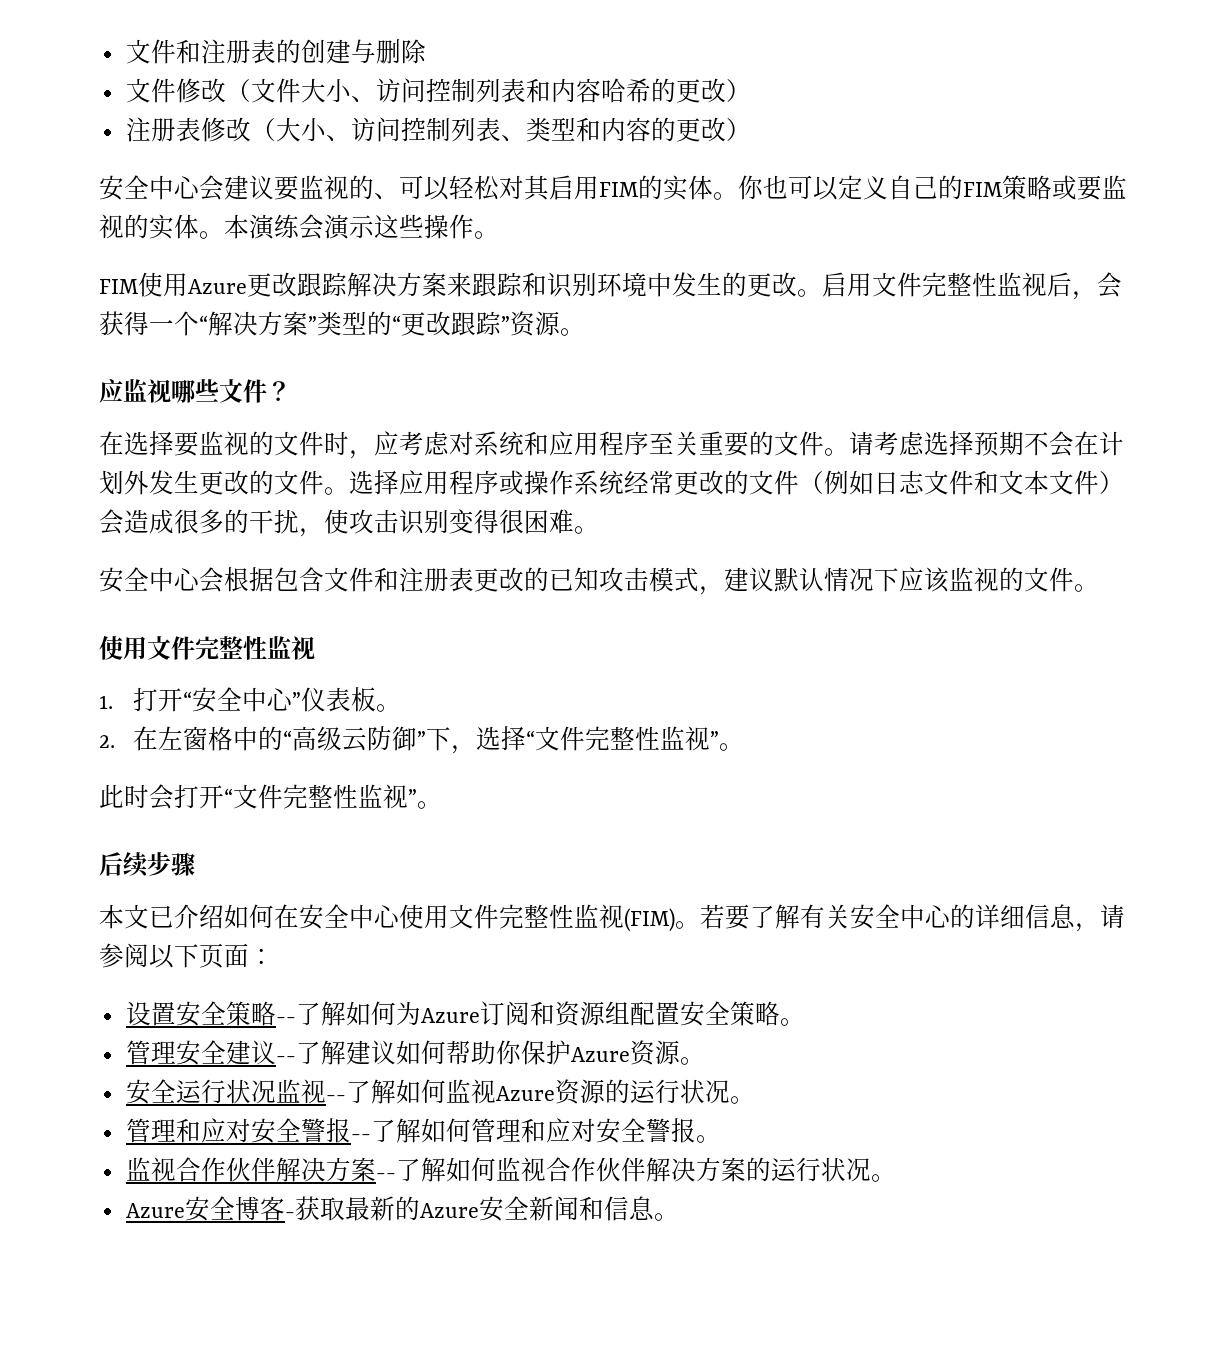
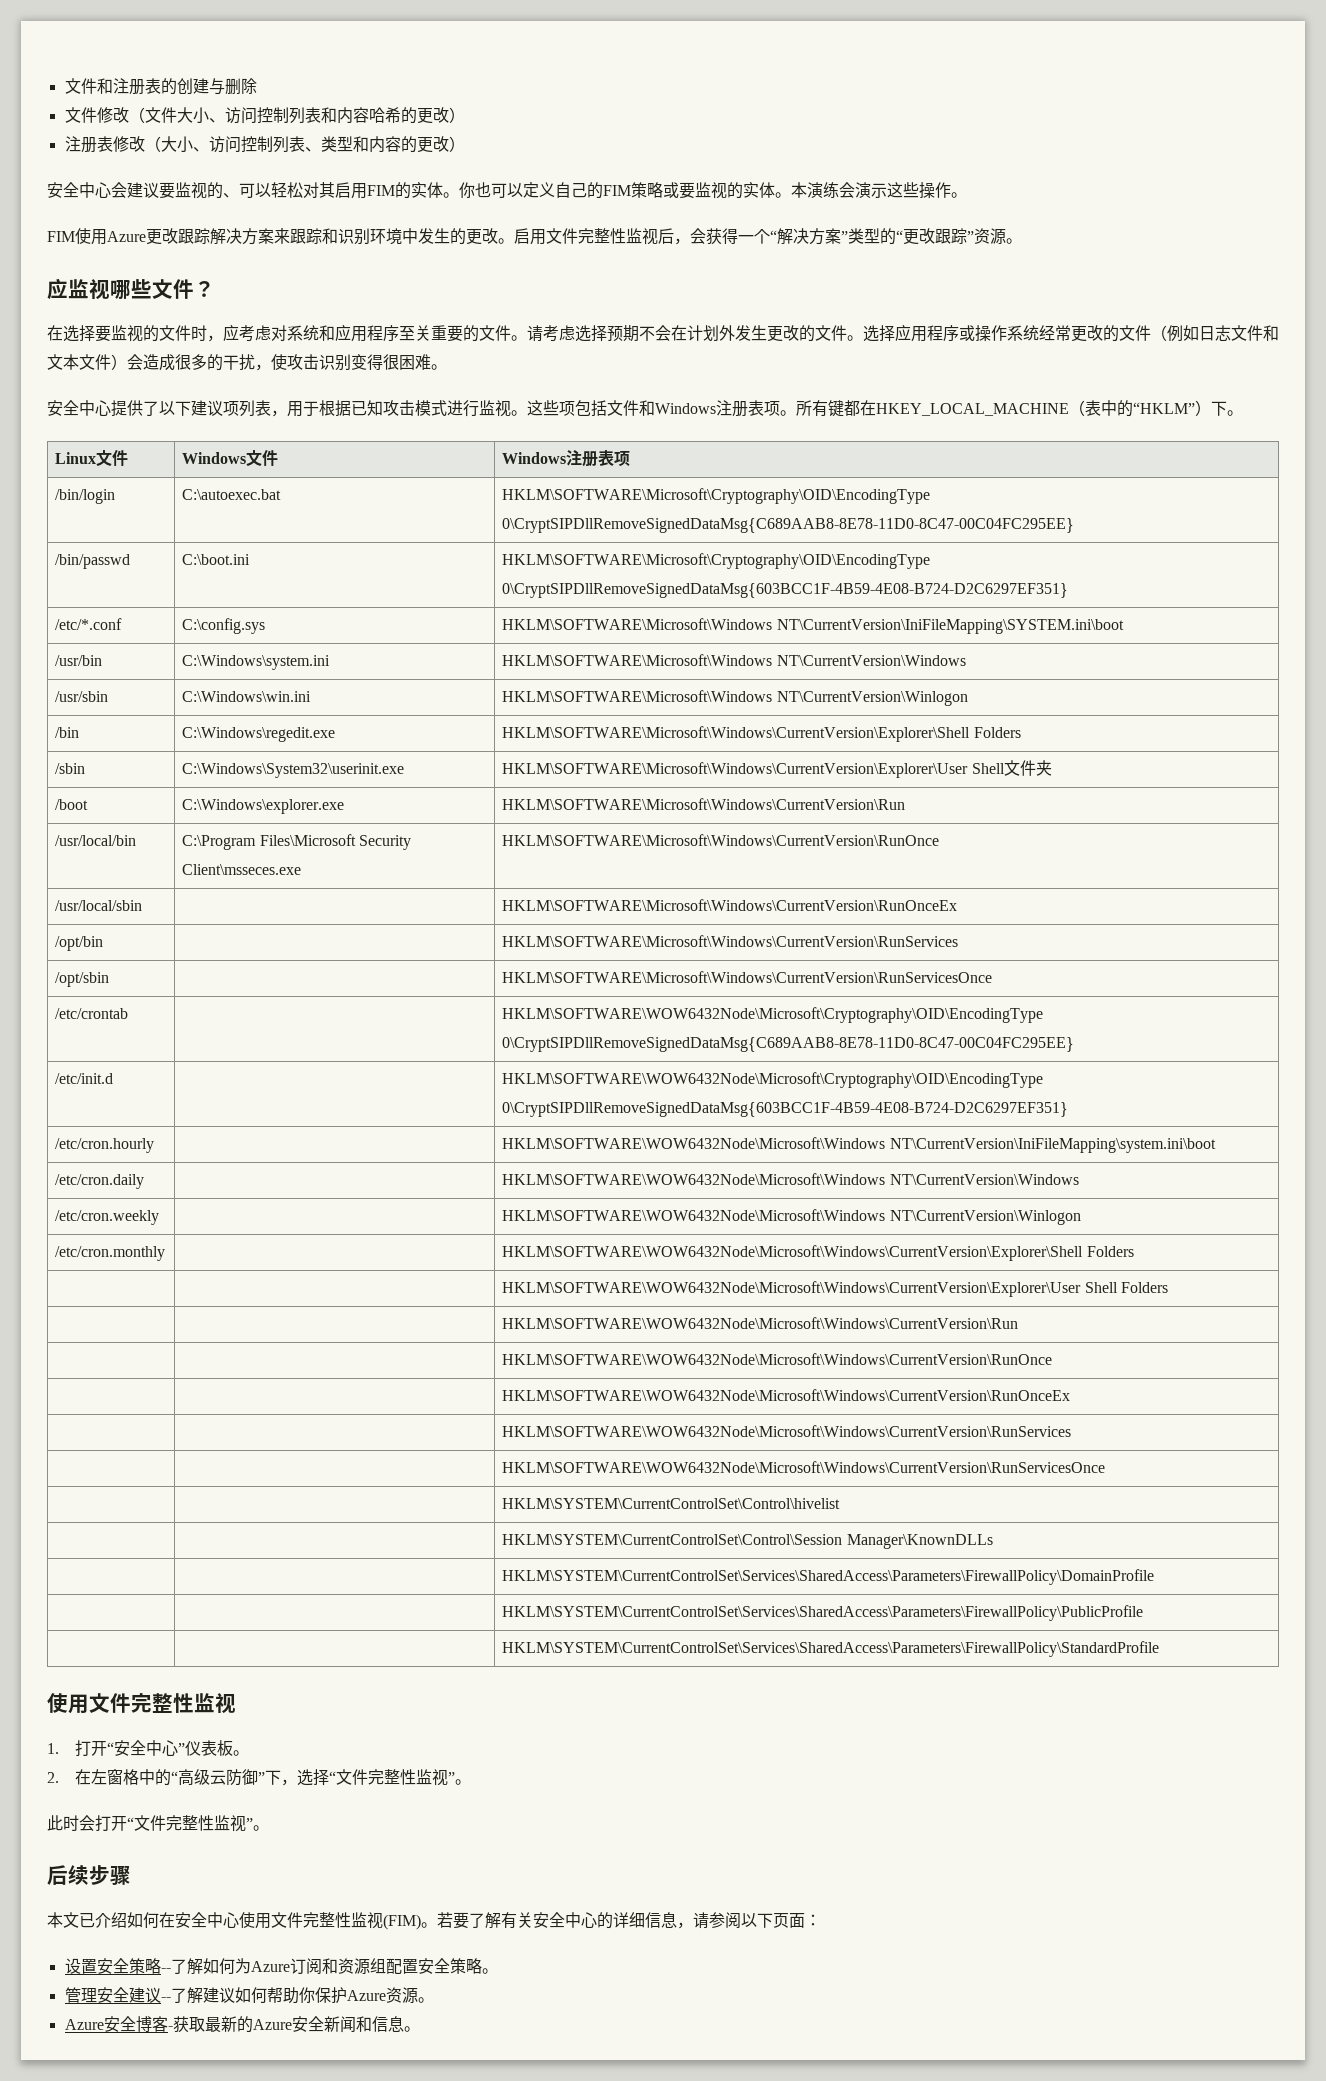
- 安全中心会根据包含文件和注册表更改的已知攻击模式，建议默认情况下应该监视的文件。
+ 安全中心提供了以下建议项列表，用于根据已知攻击模式进行监视。这些项包括文件和Windows注册表项。所有键都在HKEY_LOCAL_MACHINE（表中的“HKLM”）下。
+ Linux文件 | Windows文件 | Windows注册表项
+ /bin/login | C:\autoexec.bat | HKLM\SOFTWARE\Microsoft\Cryptography\OID\EncodingType 0\CryptSIPDllRemoveSignedDataMsg{C689AAB8-8E78-11D0-8C47-00C04FC295EE}
+ /bin/passwd | C:\boot.ini | HKLM\SOFTWARE\Microsoft\Cryptography\OID\EncodingType 0\CryptSIPDllRemoveSignedDataMsg{603BCC1F-4B59-4E08-B724-D2C6297EF351}
+ /etc/*.conf | C:\config.sys | HKLM\SOFTWARE\Microsoft\Windows NT\CurrentVersion\IniFileMapping\SYSTEM.ini\boot
+ /usr/bin | C:\Windows\system.ini | HKLM\SOFTWARE\Microsoft\Windows NT\CurrentVersion\Windows
+ /usr/sbin | C:\Windows\win.ini | HKLM\SOFTWARE\Microsoft\Windows NT\CurrentVersion\Winlogon
+ /bin | C:\Windows\regedit.exe | HKLM\SOFTWARE\Microsoft\Windows\CurrentVersion\Explorer\Shell Folders
+ /sbin | C:\Windows\System32\userinit.exe | HKLM\SOFTWARE\Microsoft\Windows\CurrentVersion\Explorer\User Shell文件夹
+ /boot | C:\Windows\explorer.exe | HKLM\SOFTWARE\Microsoft\Windows\CurrentVersion\Run
+ /usr/local/bin | C:\Program Files\Microsoft Security Client\msseces.exe | HKLM\SOFTWARE\Microsoft\Windows\CurrentVersion\RunOnce
+ /usr/local/sbin | | HKLM\SOFTWARE\Microsoft\Windows\CurrentVersion\RunOnceEx
+ /opt/bin | | HKLM\SOFTWARE\Microsoft\Windows\CurrentVersion\RunServices
+ /opt/sbin | | HKLM\SOFTWARE\Microsoft\Windows\CurrentVersion\RunServicesOnce
+ /etc/crontab | | HKLM\SOFTWARE\WOW6432Node\Microsoft\Cryptography\OID\EncodingType 0\CryptSIPDllRemoveSignedDataMsg{C689AAB8-8E78-11D0-8C47-00C04FC295EE}
+ /etc/init.d | | HKLM\SOFTWARE\WOW6432Node\Microsoft\Cryptography\OID\EncodingType 0\CryptSIPDllRemoveSignedDataMsg{603BCC1F-4B59-4E08-B724-D2C6297EF351}
+ /etc/cron.hourly | | HKLM\SOFTWARE\WOW6432Node\Microsoft\Windows NT\CurrentVersion\IniFileMapping\system.ini\boot
+ /etc/cron.daily | | HKLM\SOFTWARE\WOW6432Node\Microsoft\Windows NT\CurrentVersion\Windows
+ /etc/cron.weekly | | HKLM\SOFTWARE\WOW6432Node\Microsoft\Windows NT\CurrentVersion\Winlogon
+ /etc/cron.monthly | | HKLM\SOFTWARE\WOW6432Node\Microsoft\Windows\CurrentVersion\Explorer\Shell Folders
+ | | HKLM\SOFTWARE\WOW6432Node\Microsoft\Windows\CurrentVersion\Explorer\User Shell Folders
+ | | HKLM\SOFTWARE\WOW6432Node\Microsoft\Windows\CurrentVersion\Run
+ | | HKLM\SOFTWARE\WOW6432Node\Microsoft\Windows\CurrentVersion\RunOnce
+ | | HKLM\SOFTWARE\WOW6432Node\Microsoft\Windows\CurrentVersion\RunOnceEx
+ | | HKLM\SOFTWARE\WOW6432Node\Microsoft\Windows\CurrentVersion\RunServices
+ | | HKLM\SOFTWARE\WOW6432Node\Microsoft\Windows\CurrentVersion\RunServicesOnce
+ | | HKLM\SYSTEM\CurrentControlSet\Control\hivelist
+ | | HKLM\SYSTEM\CurrentControlSet\Control\Session Manager\KnownDLLs
+ | | HKLM\SYSTEM\CurrentControlSet\Services\SharedAccess\Parameters\FirewallPolicy\DomainProfile
+ | | HKLM\SYSTEM\CurrentControlSet\Services\SharedAccess\Parameters\FirewallPolicy\PublicProfile
+ | | HKLM\SYSTEM\CurrentControlSet\Services\SharedAccess\Parameters\FirewallPolicy\StandardProfile
- 安全运行状况监视--了解如何监视Azure资源的运行状况。
- 管理和应对安全警报--了解如何管理和应对安全警报。
- 监视合作伙伴解决方案--了解如何监视合作伙伴解决方案的运行状况。

